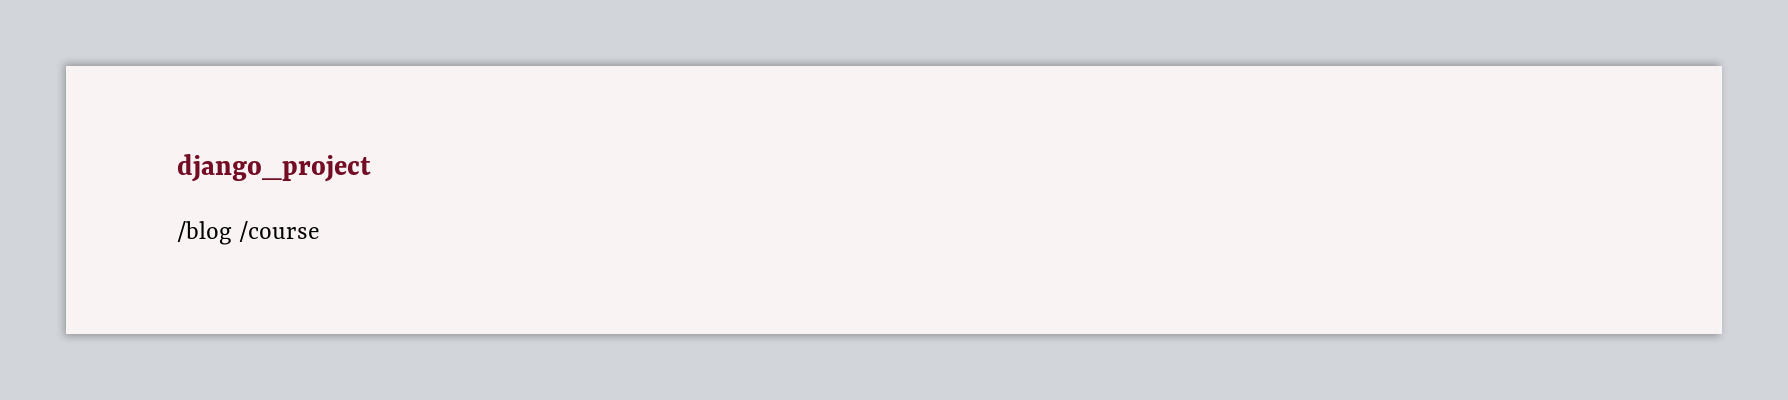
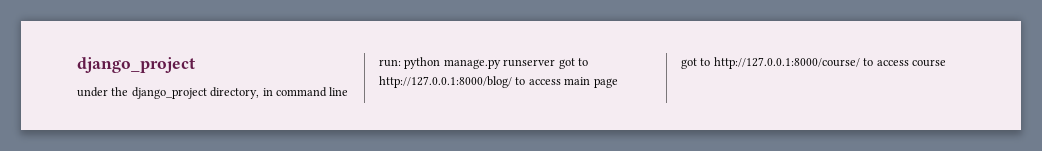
- /blog /course
+ under the django_project directory, in command line run: python manage.py runserver got to http://127.0.0.1:8000/blog/ to access main page
+ got to http://127.0.0.1:8000/course/ to access course

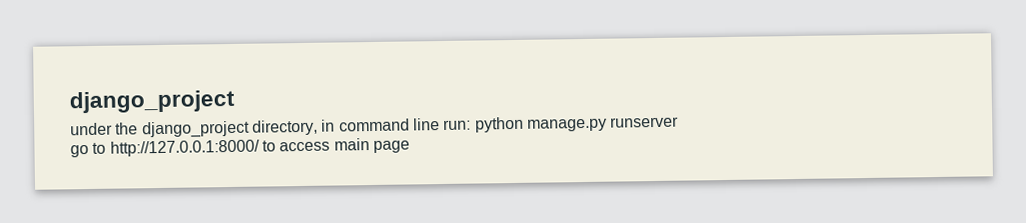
- under the django_project directory, in command line run: python manage.py runserver got to http://127.0.0.1:8000/blog/ to access main page
+ under the django_project directory, in command line run: python manage.py runserver
+ go to http://127.0.0.1:8000/ to access main page
- got to http://127.0.0.1:8000/course/ to access course

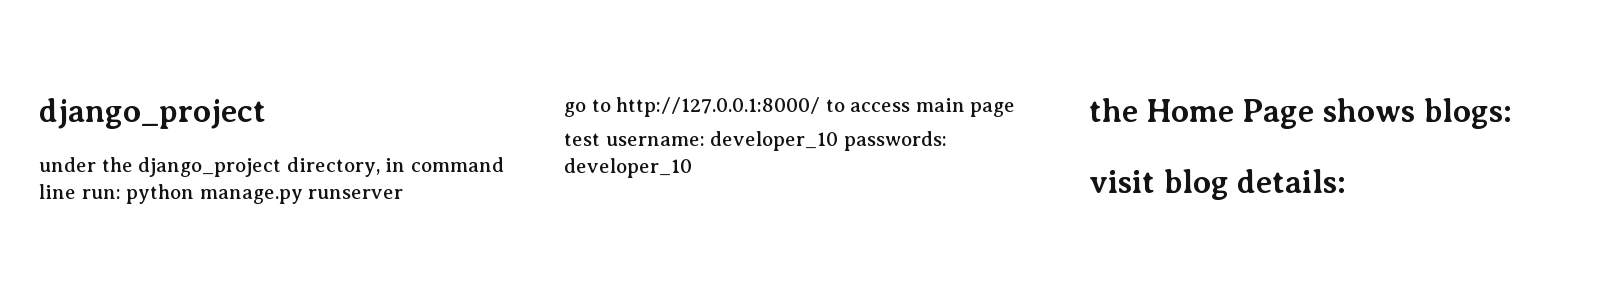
+ test username: developer_10 passwords: developer_10
+ the Home Page shows blogs:
+ visit blog details:

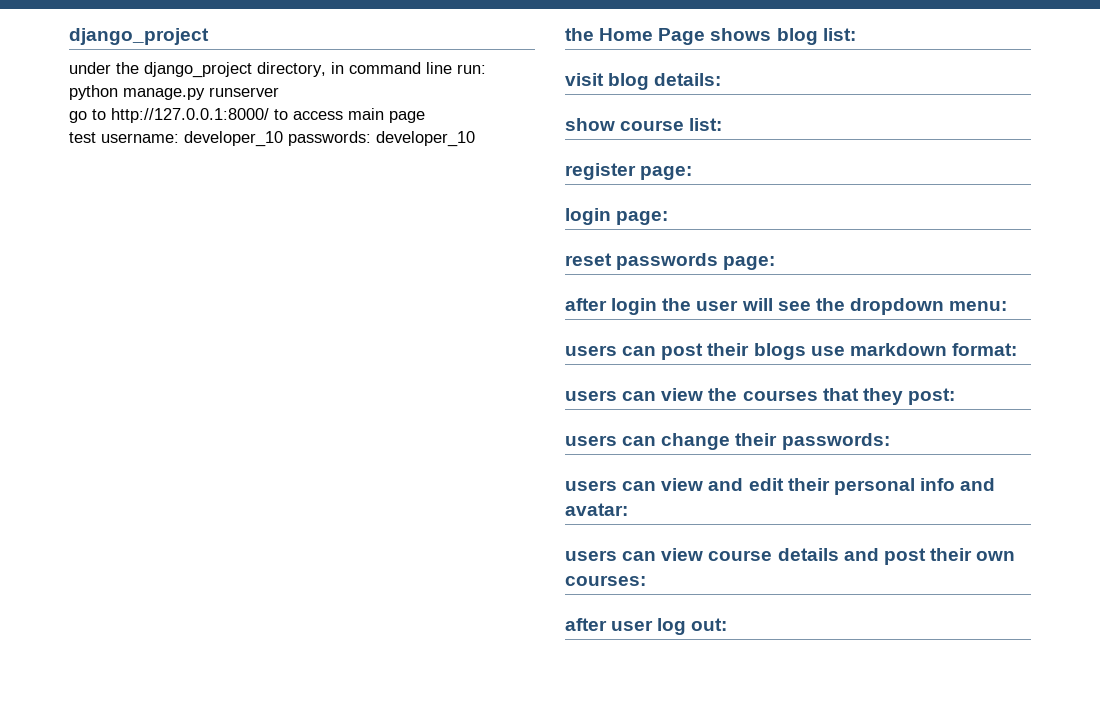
- the Home Page shows blogs:
+ the Home Page shows blog list:
+ show course list:
+ register page:
+ login page:
+ reset passwords page:
+ after login the user will see the dropdown menu:
+ users can post their blogs use markdown format:
+ users can view the courses that they post:
+ users can change their passwords:
+ users can view and edit their personal info and avatar:
+ users can view course details and post their own courses:
+ after user log out:

